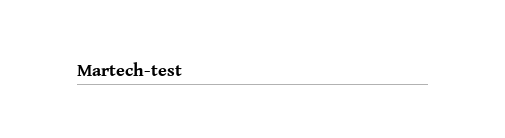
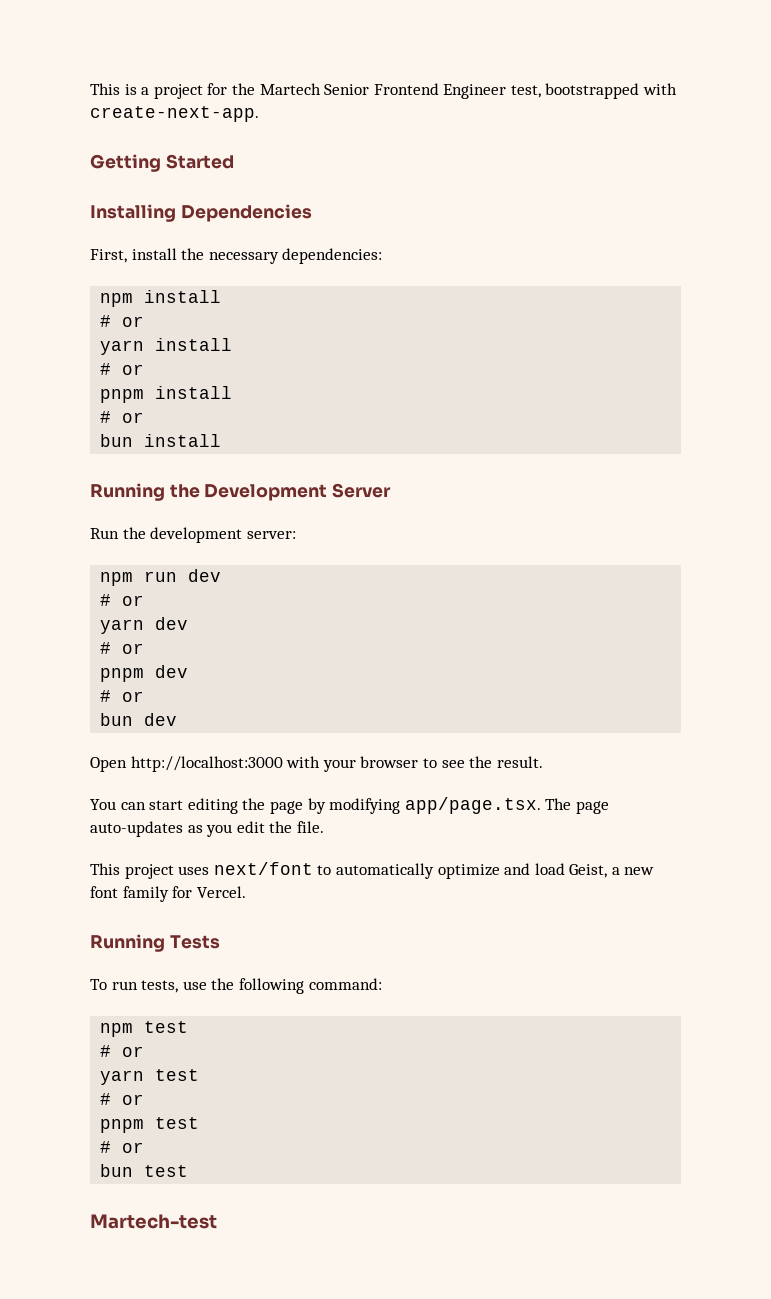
+ This is a project for the Martech Senior Frontend Engineer test, bootstrapped with create-next-app.
+ Getting Started
+ Installing Dependencies
+ First, install the necessary dependencies:
+ npm install
+ # or
+ yarn install
+ # or
+ pnpm install
+ # or
+ bun install
+ Running the Development Server
+ Run the development server:
+ npm run dev
+ # or
+ yarn dev
+ # or
+ pnpm dev
+ # or
+ bun dev
+ Open http://localhost:3000 with your browser to see the result.
+ You can start editing the page by modifying app/page.tsx. The page auto-updates as you edit the file.
+ This project uses next/font to automatically optimize and load Geist, a new font family for Vercel.
+ Running Tests
+ To run tests, use the following command:
+ npm test
+ # or
+ yarn test
+ # or
+ pnpm test
+ # or
+ bun test

